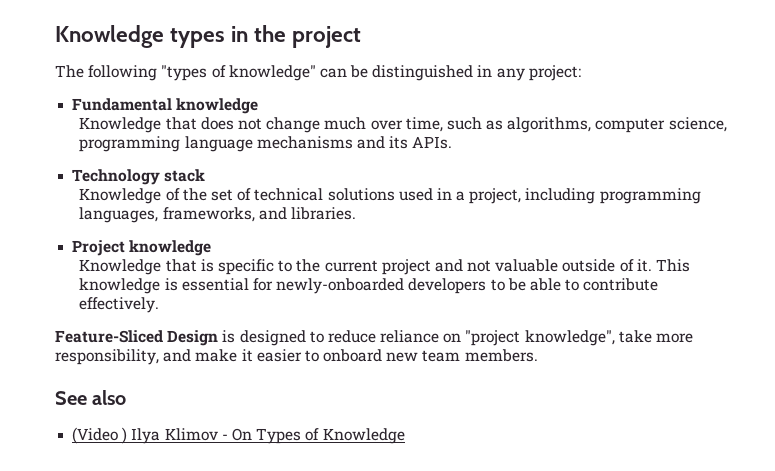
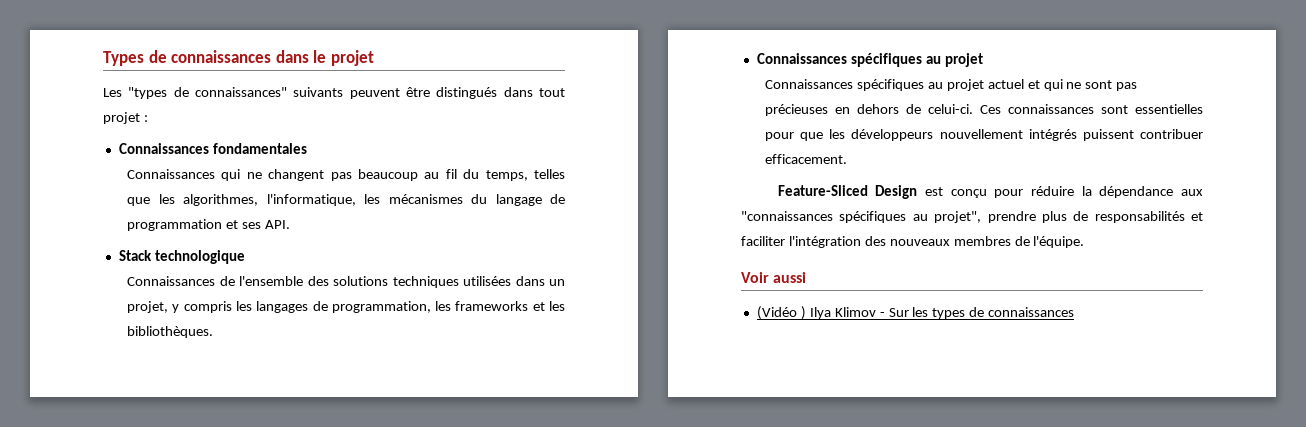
- Knowledge types in the project
- The following "types of knowledge" can be distinguished in any project:
- Fundamental knowledge
- Knowledge that does not change much over time, such as algorithms, computer science, programming language mechanisms and its APIs.
- Technology stack
- Knowledge of the set of technical solutions used in a project, including programming languages, frameworks, and libraries.
- Project knowledge
- Knowledge that is specific to the current project and not valuable outside of it. This knowledge is essential for newly-onboarded developers to be able to contribute effectively.
- Feature-Sliced Design is designed to reduce reliance on "project knowledge", take more responsibility, and make it easier to onboard new team members.
- See also
- (Video ) Ilya Klimov - On Types of Knowledge
+ Types de connaissances dans le projet
+ Les "types de connaissances" suivants peuvent être distingués dans tout projet :
+ Connaissances fondamentales
+ Connaissances qui ne changent pas beaucoup au fil du temps, telles que les algorithmes, l'informatique, les mécanismes du langage de programmation et ses API.
+ Stack technologique
+ Connaissances de l'ensemble des solutions techniques utilisées dans un projet, y compris les langages de programmation, les frameworks et les bibliothèques.
+ Connaissances spécifiques au projet
+ Connaissances spécifiques au projet actuel et qui ne sont pas précieuses en dehors de celui-ci. Ces connaissances sont essentielles pour que les développeurs nouvellement intégrés puissent contribuer efficacement.
+ Feature-Sliced Design est conçu pour réduire la dépendance aux "connaissances spécifiques au projet", prendre plus de responsabilités et faciliter l'intégration des nouveaux membres de l'équipe.
+ Voir aussi
+ (Vidéo ) Ilya Klimov - Sur les types de connaissances

